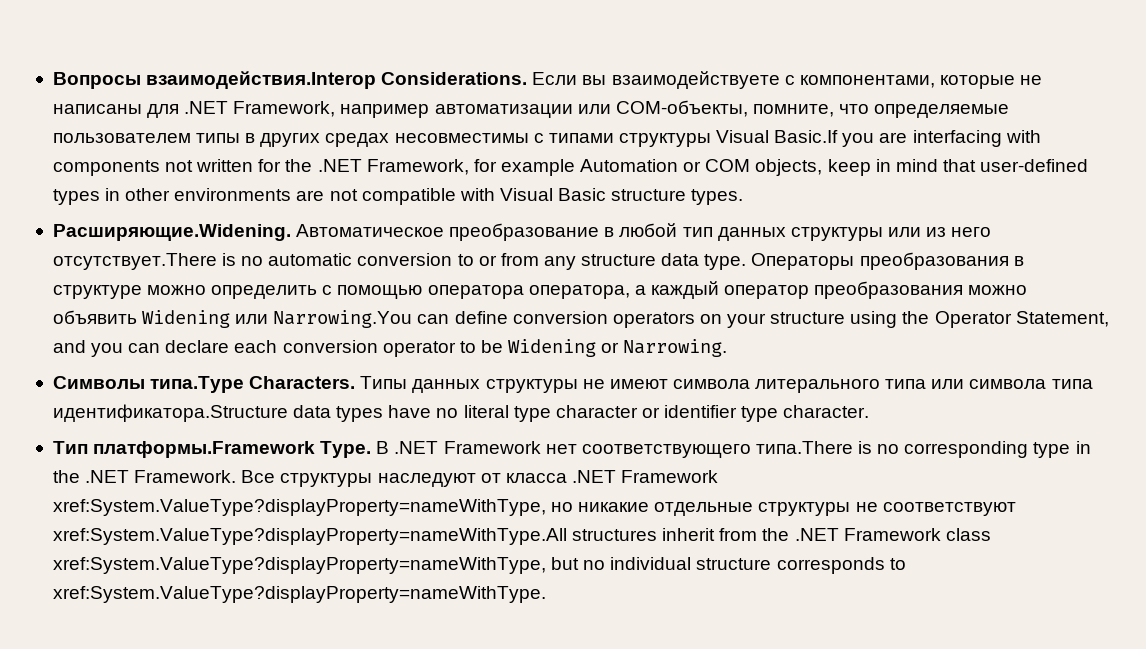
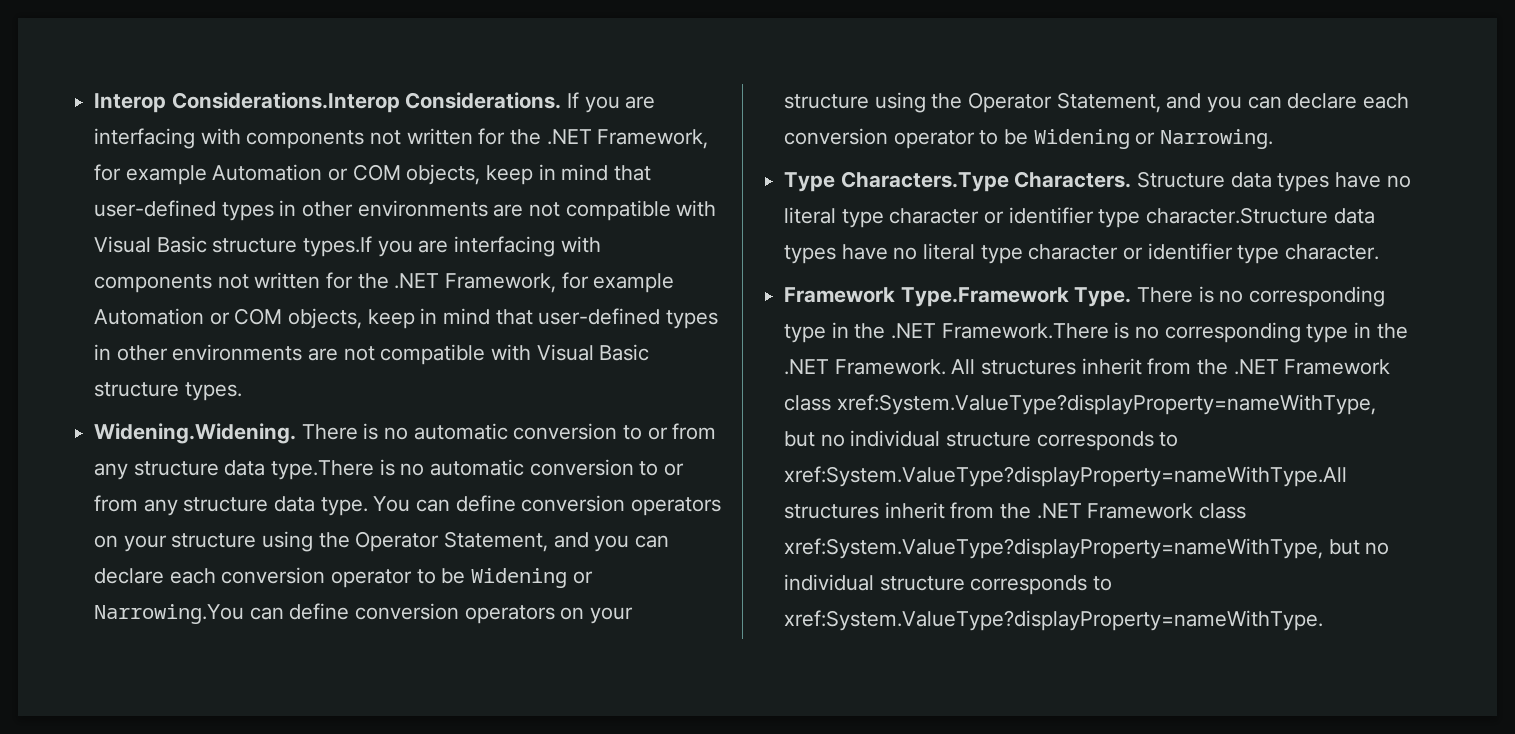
- Вопросы взаимодействия.Interop Considerations. Если вы взаимодействуете с компонентами, которые не написаны для .NET Framework, например автоматизации или COM-объекты, помните, что определяемые пользователем типы в других средах несовместимы с типами структуры Visual Basic.If you are interfacing with components not written for the .NET Framework, for example Automation or COM objects, keep in mind that user-defined types in other environments are not compatible with Visual Basic structure types.
+ Interop Considerations.Interop Considerations. If you are interfacing with components not written for the .NET Framework, for example Automation or COM objects, keep in mind that user-defined types in other environments are not compatible with Visual Basic structure types.If you are interfacing with components not written for the .NET Framework, for example Automation or COM objects, keep in mind that user-defined types in other environments are not compatible with Visual Basic structure types.
- Расширяющие.Widening. Автоматическое преобразование в любой тип данных структуры или из него отсутствует.There is no automatic conversion to or from any structure data type.
+ Widening.Widening. There is no automatic conversion to or from any structure data type.There is no automatic conversion to or from any structure data type.
- Операторы преобразования в структуре можно определить с помощью оператора оператора, а каждый оператор преобразования можно объявить Widening или Narrowing.You can define conversion operators on your structure using the Operator Statement, and you can declare each conversion operator to be Widening or Narrowing.
+ You can define conversion operators on your structure using the Operator Statement, and you can declare each conversion operator to be Widening or Narrowing.You can define conversion operators on your structure using the Operator Statement, and you can declare each conversion operator to be Widening or Narrowing.
- Символы типа.Type Characters. Типы данных структуры не имеют символа литерального типа или символа типа идентификатора.Structure data types have no literal type character or identifier type character.
+ Type Characters.Type Characters. Structure data types have no literal type character or identifier type character.Structure data types have no literal type character or identifier type character.
- Тип платформы.Framework Type. В .NET Framework нет соответствующего типа.There is no corresponding type in the .NET Framework.
+ Framework Type.Framework Type. There is no corresponding type in the .NET Framework.There is no corresponding type in the .NET Framework.
- Все структуры наследуют от класса .NET Framework xref:System.ValueType?displayProperty=nameWithType, но никакие отдельные структуры не соответствуют xref:System.ValueType?displayProperty=nameWithType.All structures inherit from the .NET Framework class xref:System.ValueType?displayProperty=nameWithType, but no individual structure corresponds to xref:System.ValueType?displayProperty=nameWithType.
+ All structures inherit from the .NET Framework class xref:System.ValueType?displayProperty=nameWithType, but no individual structure corresponds to xref:System.ValueType?displayProperty=nameWithType.All structures inherit from the .NET Framework class xref:System.ValueType?displayProperty=nameWithType, but no individual structure corresponds to xref:System.ValueType?displayProperty=nameWithType.

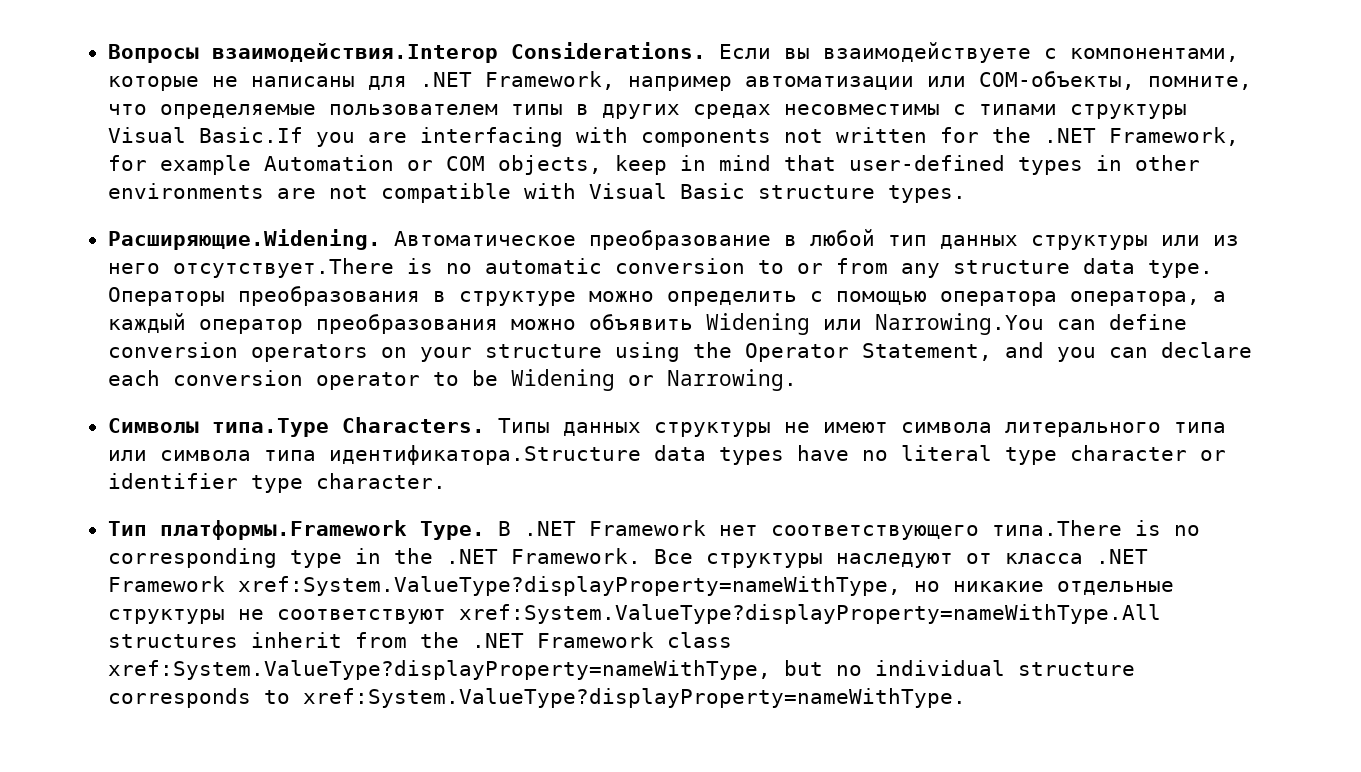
- Interop Considerations.Interop Considerations. If you are interfacing with components not written for the .NET Framework, for example Automation or COM objects, keep in mind that user-defined types in other environments are not compatible with Visual Basic structure types.If you are interfacing with components not written for the .NET Framework, for example Automation or COM objects, keep in mind that user-defined types in other environments are not compatible with Visual Basic structure types.
+ Вопросы взаимодействия.Interop Considerations. Если вы взаимодействуете с компонентами, которые не написаны для .NET Framework, например автоматизации или COM-объекты, помните, что определяемые пользователем типы в других средах несовместимы с типами структуры Visual Basic.If you are interfacing with components not written for the .NET Framework, for example Automation or COM objects, keep in mind that user-defined types in other environments are not compatible with Visual Basic structure types.
- Widening.Widening. There is no automatic conversion to or from any structure data type.There is no automatic conversion to or from any structure data type.
+ Расширяющие.Widening. Автоматическое преобразование в любой тип данных структуры или из него отсутствует.There is no automatic conversion to or from any structure data type.
- You can define conversion operators on your structure using the Operator Statement, and you can declare each conversion operator to be Widening or Narrowing.You can define conversion operators on your structure using the Operator Statement, and you can declare each conversion operator to be Widening or Narrowing.
+ Операторы преобразования в структуре можно определить с помощью оператора оператора, а каждый оператор преобразования можно объявить Widening или Narrowing.You can define conversion operators on your structure using the Operator Statement, and you can declare each conversion operator to be Widening or Narrowing.
- Type Characters.Type Characters. Structure data types have no literal type character or identifier type character.Structure data types have no literal type character or identifier type character.
+ Символы типа.Type Characters. Типы данных структуры не имеют символа литерального типа или символа типа идентификатора.Structure data types have no literal type character or identifier type character.
- Framework Type.Framework Type. There is no corresponding type in the .NET Framework.There is no corresponding type in the .NET Framework.
+ Тип платформы.Framework Type. В .NET Framework нет соответствующего типа.There is no corresponding type in the .NET Framework.
- All structures inherit from the .NET Framework class xref:System.ValueType?displayProperty=nameWithType, but no individual structure corresponds to xref:System.ValueType?displayProperty=nameWithType.All structures inherit from the .NET Framework class xref:System.ValueType?displayProperty=nameWithType, but no individual structure corresponds to xref:System.ValueType?displayProperty=nameWithType.
+ Все структуры наследуют от класса .NET Framework xref:System.ValueType?displayProperty=nameWithType, но никакие отдельные структуры не соответствуют xref:System.ValueType?displayProperty=nameWithType.All structures inherit from the .NET Framework class xref:System.ValueType?displayProperty=nameWithType, but no individual structure corresponds to xref:System.ValueType?displayProperty=nameWithType.

